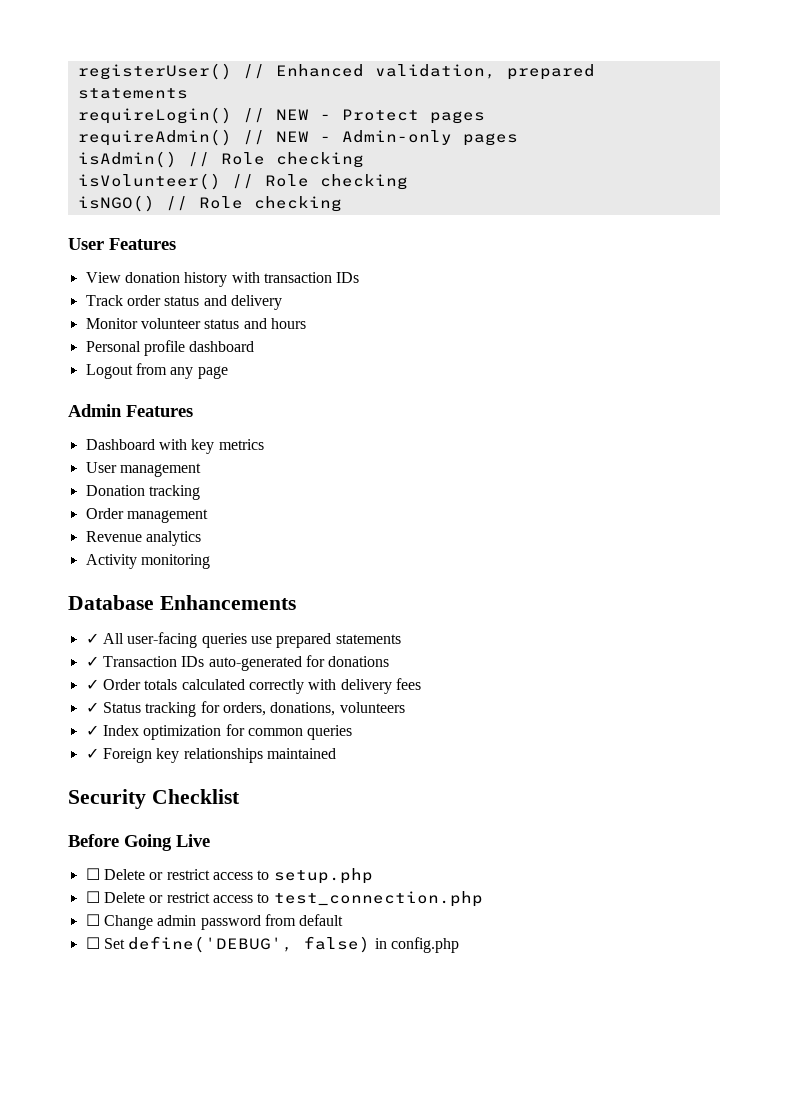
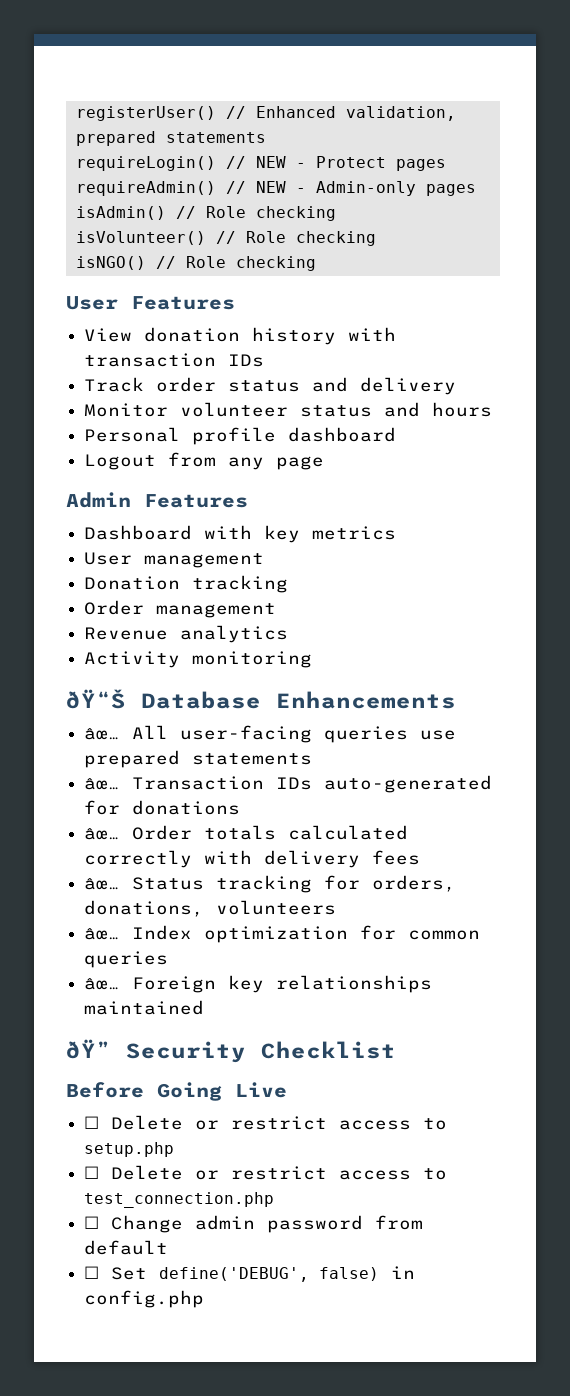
- Database Enhancements
+ ðŸ“Š Database Enhancements
- ✓ All user-facing queries use prepared statements
+ âœ… All user-facing queries use prepared statements
- ✓ Transaction IDs auto-generated for donations
+ âœ… Transaction IDs auto-generated for donations
- ✓ Order totals calculated correctly with delivery fees
+ âœ… Order totals calculated correctly with delivery fees
- ✓ Status tracking for orders, donations, volunteers
+ âœ… Status tracking for orders, donations, volunteers
- ✓ Index optimization for common queries
+ âœ… Index optimization for common queries
- ✓ Foreign key relationships maintained
+ âœ… Foreign key relationships maintained
- Security Checklist
+ ðŸ” Security Checklist

